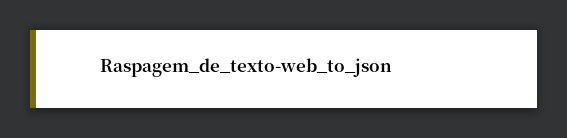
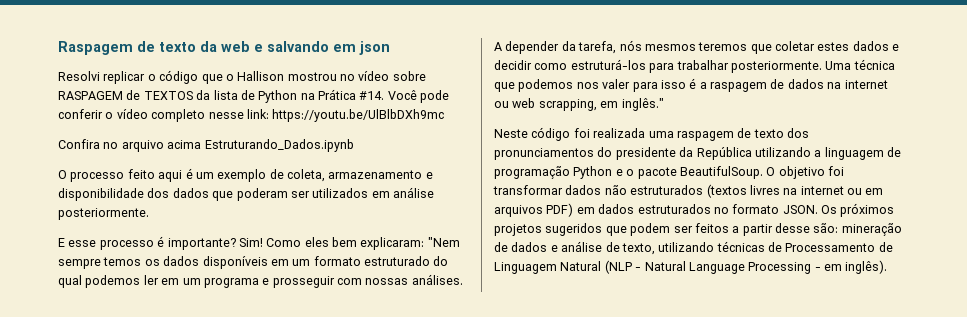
- Raspagem_de_texto-web_to_json
+ Raspagem de texto da web e salvando em json
+ Resolvi replicar o código que o Hallison mostrou no vídeo sobre RASPAGEM de TEXTOS da lista de Python na Prática #14. Você pode conferir o vídeo completo nesse link: https://youtu.be/UlBlbDXh9mc
+ Confira no arquivo acima Estruturando_Dados.ipynb
+ O processo feito aqui é um exemplo de coleta, armazenamento e disponibilidade dos dados que poderam ser utilizados em análise posteriormente.
+ E esse processo é importante? Sim! Como eles bem explicaram: "Nem sempre temos os dados disponíveis em um formato estruturado do qual podemos ler em um programa e prosseguir com nossas análises. A depender da tarefa, nós mesmos teremos que coletar estes dados e decidir como estruturá-los para trabalhar posteriormente. Uma técnica que podemos nos valer para isso é a raspagem de dados na internet ou web scrapping, em inglês."
+ Neste código foi realizada uma raspagem de texto dos pronunciamentos do presidente da República utilizando a linguagem de programação Python e o pacote BeautifulSoup. O objetivo foi transformar dados não estruturados (textos livres na internet ou em arquivos PDF) em dados estruturados no formato JSON. Os próximos projetos sugeridos que podem ser feitos a partir desse são: mineração de dados e análise de texto, utilizando técnicas de Processamento de Linguagem Natural (NLP - Natural Language Processing - em inglês).

